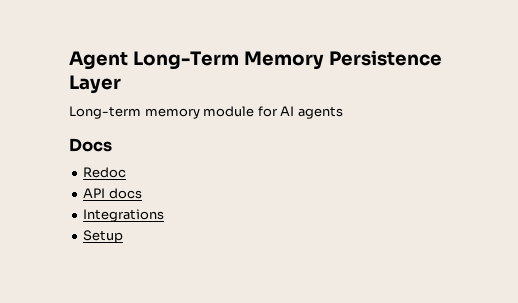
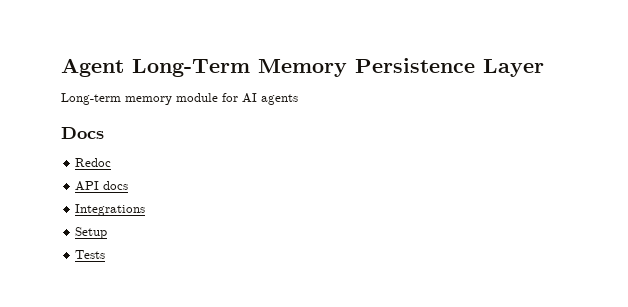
+ Tests

